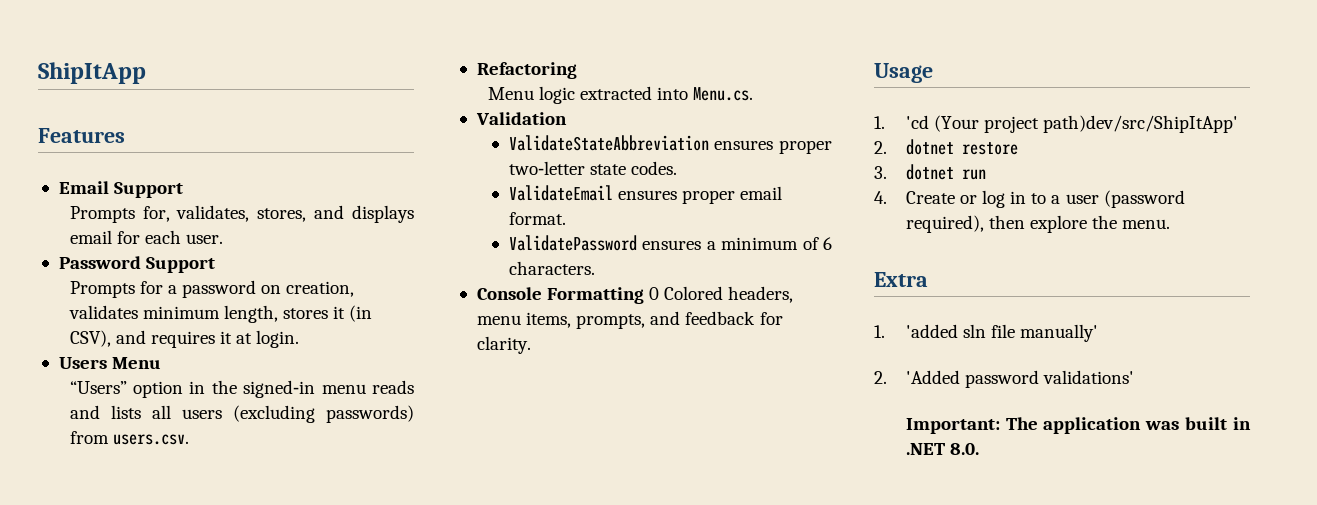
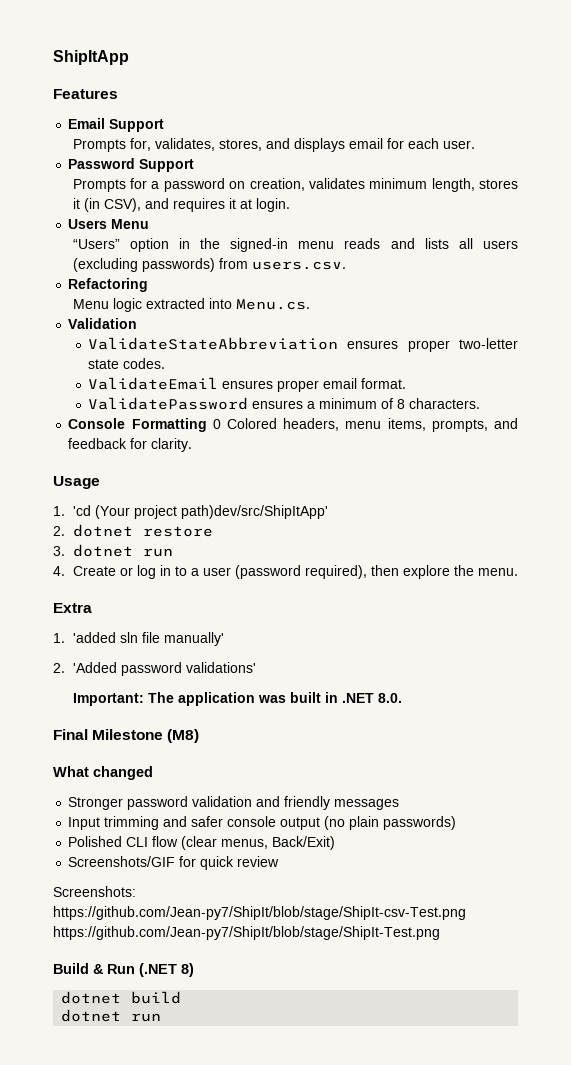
- ValidatePassword ensures a minimum of 6 characters.
+ ValidatePassword ensures a minimum of 8 characters.
+ Final Milestone (M8)
+ What changed
+ Stronger password validation and friendly messages
+ Input trimming and safer console output (no plain passwords)
+ Polished CLI flow (clear menus, Back/Exit)
+ Screenshots/GIF for quick review
+ Screenshots: https://github.com/Jean-py7/ShipIt/blob/stage/ShipIt-csv-Test.png https://github.com/Jean-py7/ShipIt/blob/stage/ShipIt-Test.png
+ Build & Run (.NET 8)
+ dotnet build
+ dotnet run

